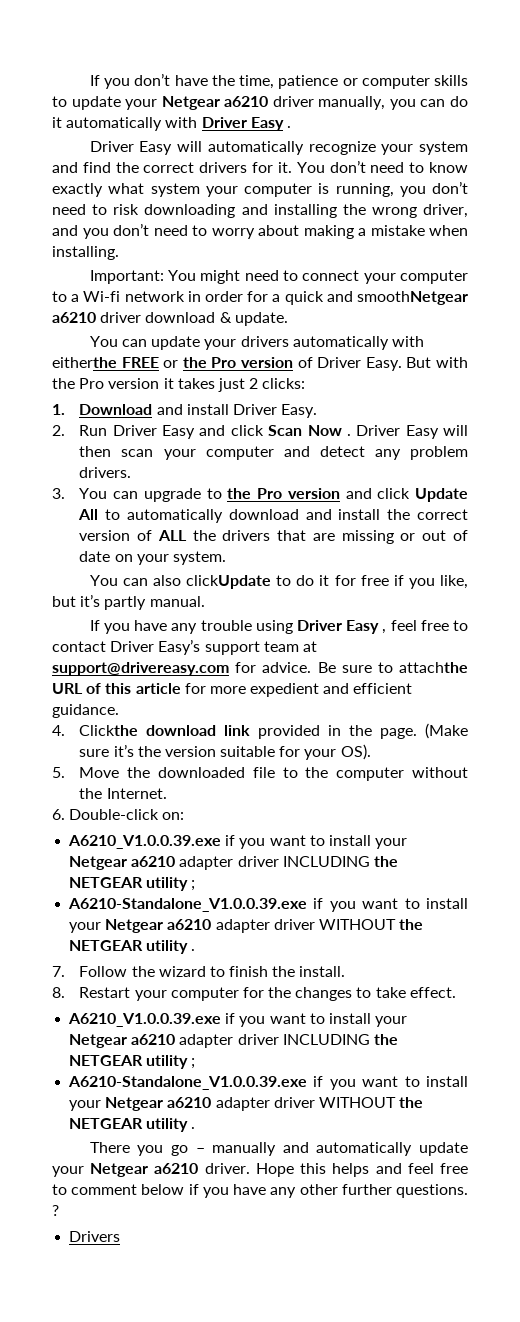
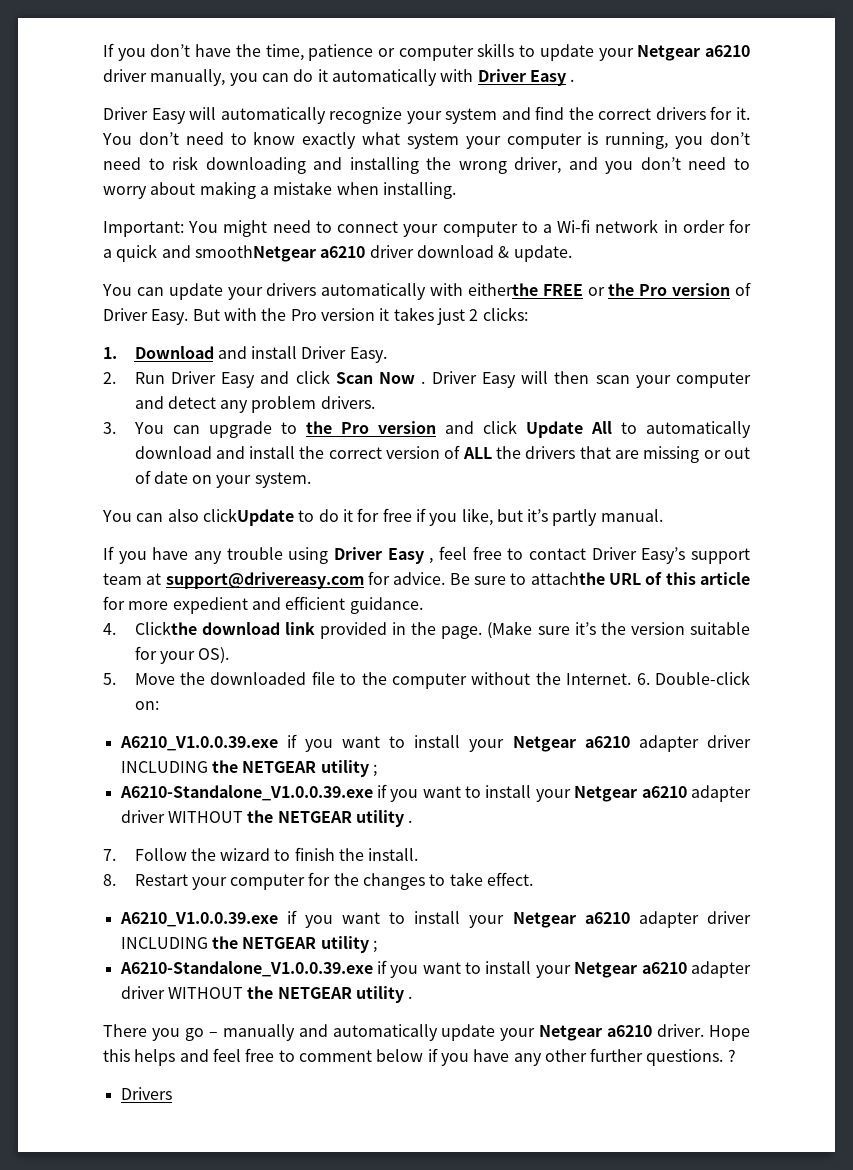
- 5. Move the downloaded file to the computer without the Internet.
- 6. Double-click on:
+ 5. Move the downloaded file to the computer without the Internet. 6. Double-click on:

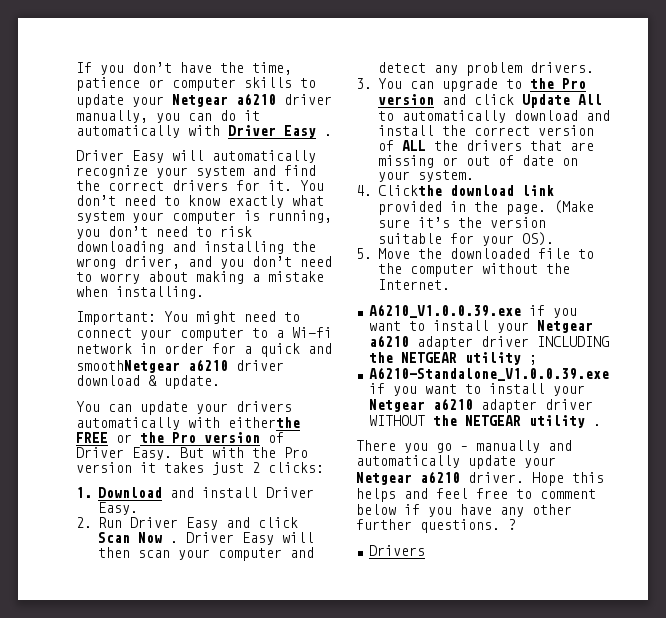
- You can also clickUpdate to do it for free if you like, but it’s partly manual.
- If you have any trouble using Driver Easy , feel free to contact Driver Easy’s support team at support@drivereasy.com for advice. Be sure to attachthe URL of this article for more expedient and efficient guidance.
- 6. Double-click on:
- A6210_V1.0.0.39.exe if you want to install your Netgear a6210 adapter driver INCLUDING the NETGEAR utility ;
- A6210-Standalone_V1.0.0.39.exe if you want to install your Netgear a6210 adapter driver WITHOUT the NETGEAR utility .
- 7. Follow the wizard to finish the install.
- 8. Restart your computer for the changes to take effect.

